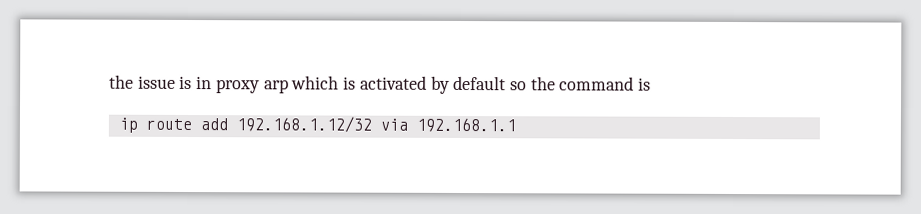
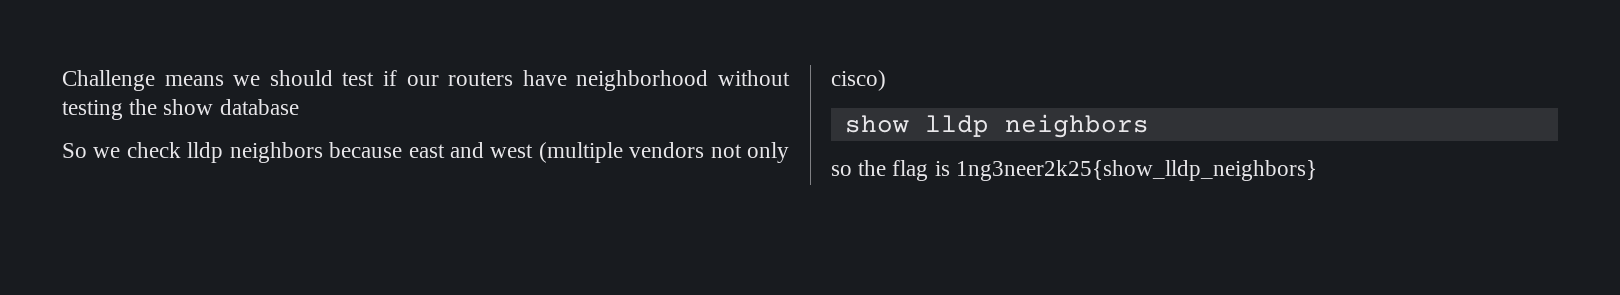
- the issue is in proxy arp which is activated by default so the command is
- ip route add 192.168.1.12/32 via 192.168.1.1
+ Challenge means we should test if our routers have neighborhood without testing the show database
+ So we check lldp neighbors because east and west (multiple vendors not only cisco)
+ show lldp neighbors
+ so the flag is 1ng3neer2k25{show_lldp_neighbors}

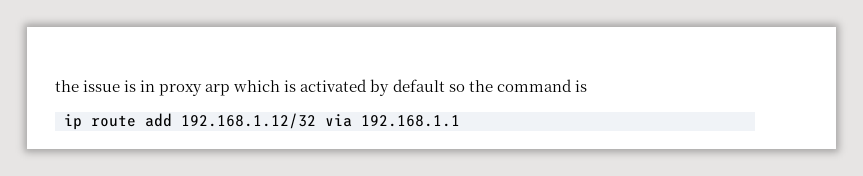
- Challenge means we should test if our routers have neighborhood without testing the show database
- So we check lldp neighbors because east and west (multiple vendors not only cisco)
- show lldp neighbors
- so the flag is 1ng3neer2k25{show_lldp_neighbors}
+ the issue is in proxy arp which is activated by default so the command is
+ ip route add 192.168.1.12/32 via 192.168.1.1

